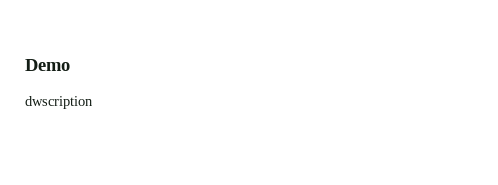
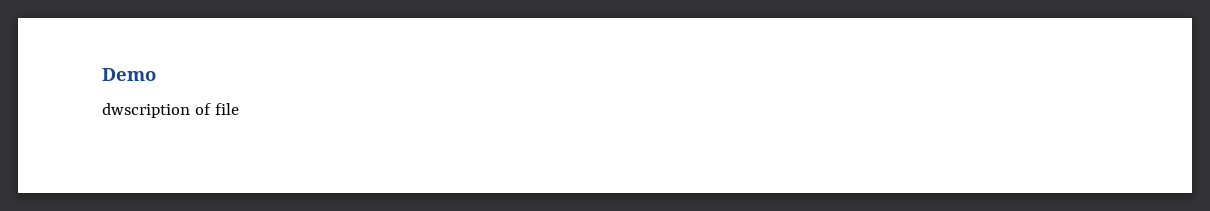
- dwscription
+ dwscription of file

